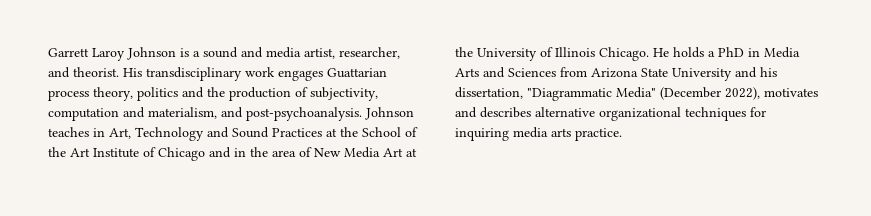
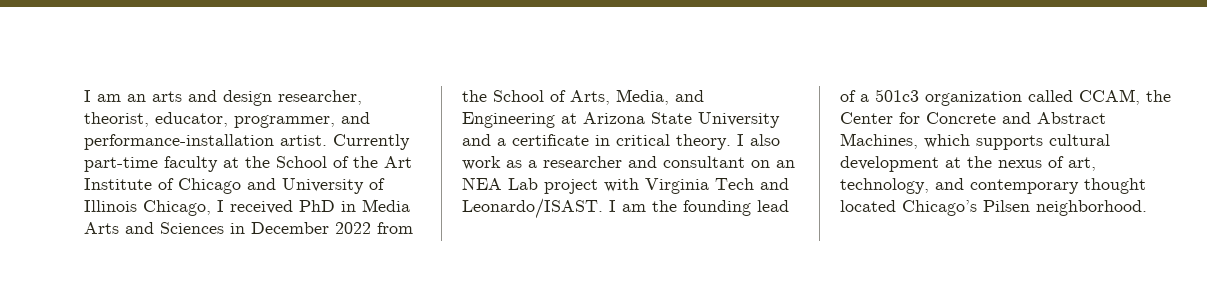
- Garrett Laroy Johnson is a sound and media artist, researcher, and theorist. His transdisciplinary work engages Guattarian process theory, politics and the production of subjectivity, computation and materialism, and post-psychoanalysis. Johnson teaches in Art, Technology and Sound Practices at the School of the Art Institute of Chicago and in the area of New Media Art at the University of Illinois Chicago. He holds a PhD in Media Arts and Sciences from Arizona State University and his dissertation, "Diagrammatic Media" (December 2022), motivates and describes alternative organizational techniques for inquiring media arts practice.
+ I am an arts and design researcher, theorist, educator, programmer, and performance-installation artist. Currently part-time faculty at the School of the Art Institute of Chicago and University of Illinois Chicago, I received PhD in Media Arts and Sciences in December 2022 from the School of Arts, Media, and Engineering at Arizona State University and a certificate in critical theory. I also work as a researcher and consultant on an NEA Lab project with Virginia Tech and Leonardo/ISAST. I am the founding lead of a 501c3 organization called CCAM, the Center for Concrete and Abstract Machines, which supports cultural development at the nexus of art, technology, and contemporary thought located Chicago’s Pilsen neighborhood.

